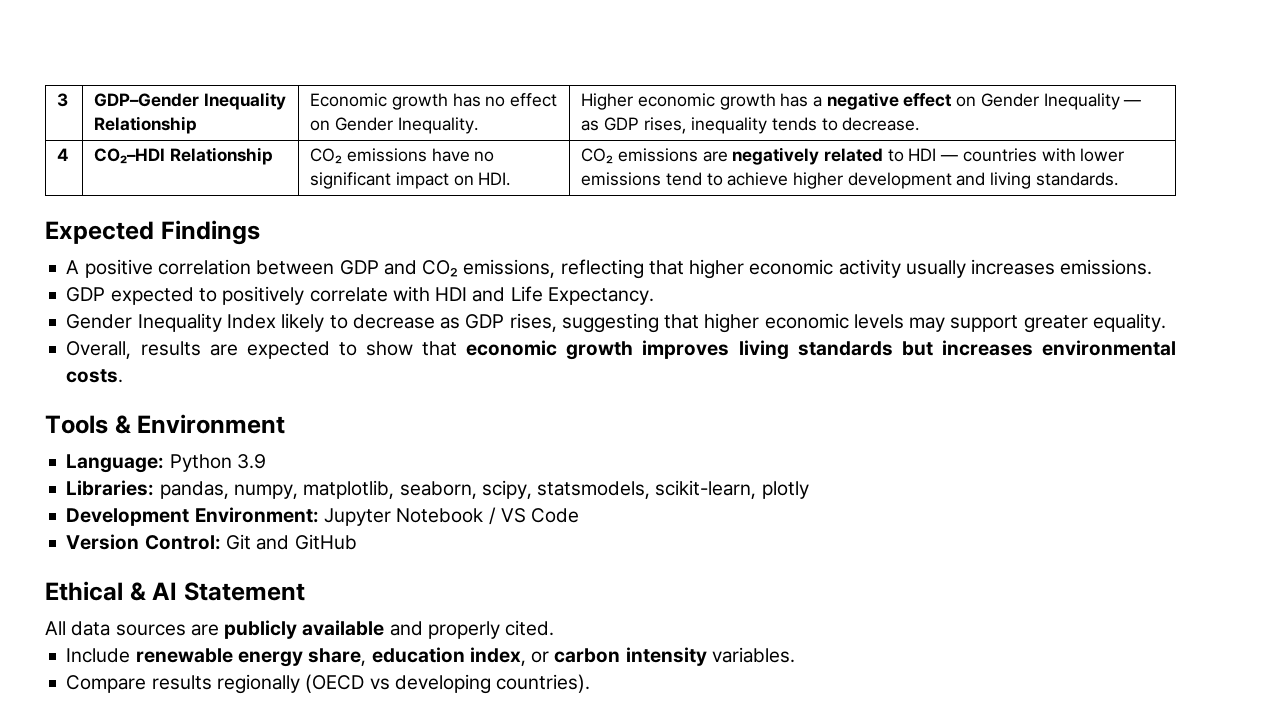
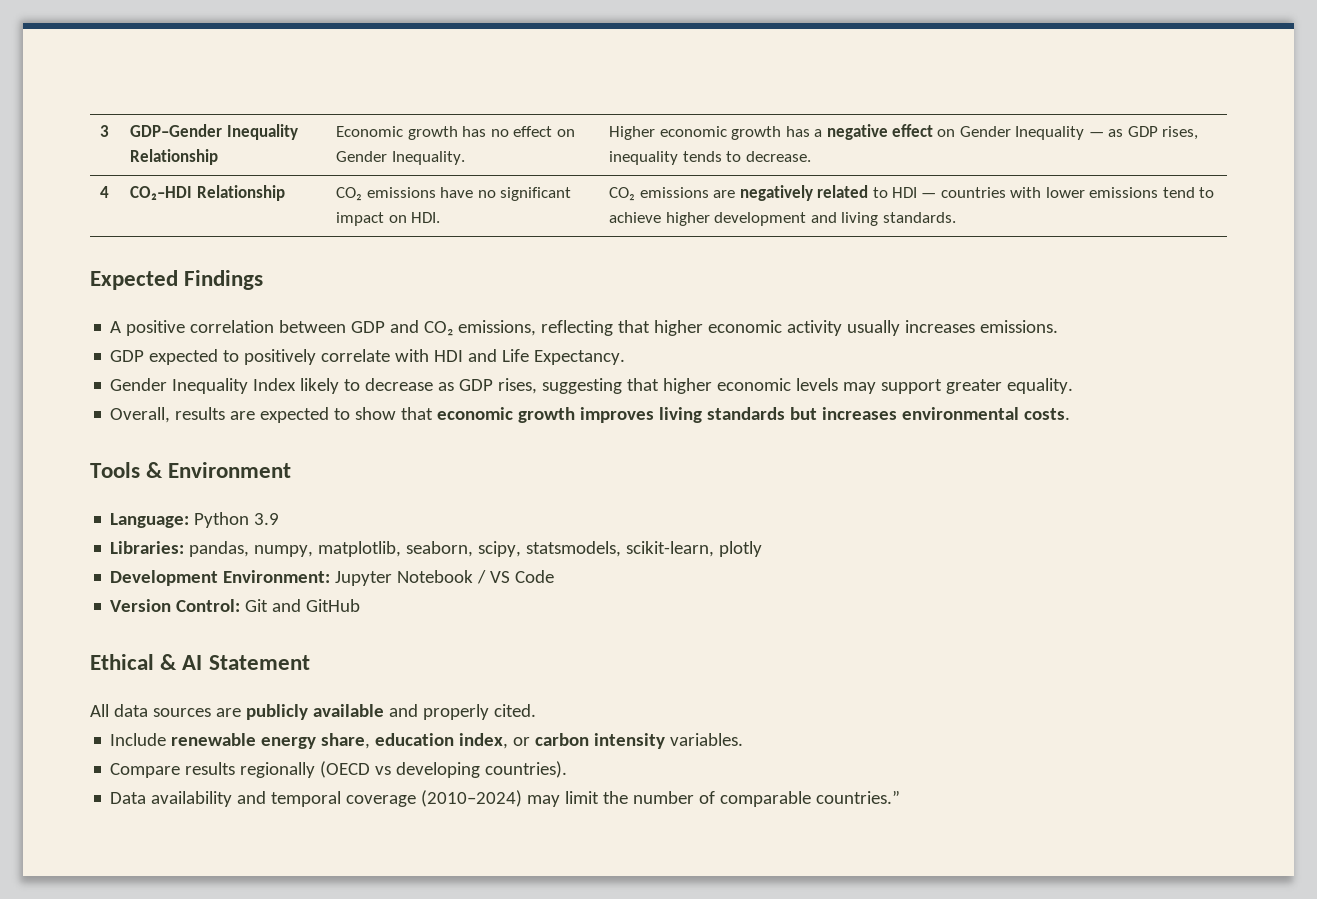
+ Data availability and temporal coverage (2010–2024) may limit the number of comparable countries.”

